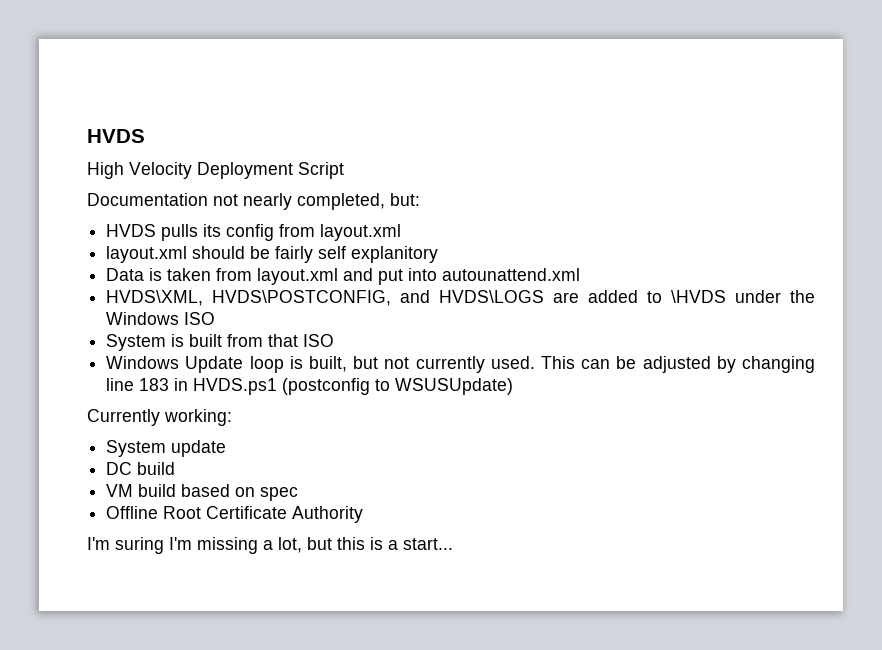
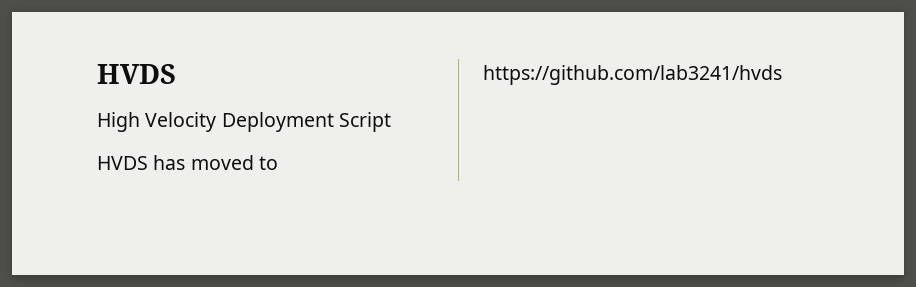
- Documentation not nearly completed, but:
- HVDS pulls its config from layout.xml
- layout.xml should be fairly self explanitory
- Data is taken from layout.xml and put into autounattend.xml
- HVDS\XML, HVDS\POSTCONFIG, and HVDS\LOGS are added to \HVDS under the Windows ISO
- System is built from that ISO
- Windows Update loop is built, but not currently used. This can be adjusted by changing line 183 in HVDS.ps1 (postconfig to WSUSUpdate)
- Currently working:
- System update
- DC build
- VM build based on spec
- Offline Root Certificate Authority
- I'm suring I'm missing a lot, but this is a start...
+ HVDS has moved to https://github.com/lab3241/hvds

